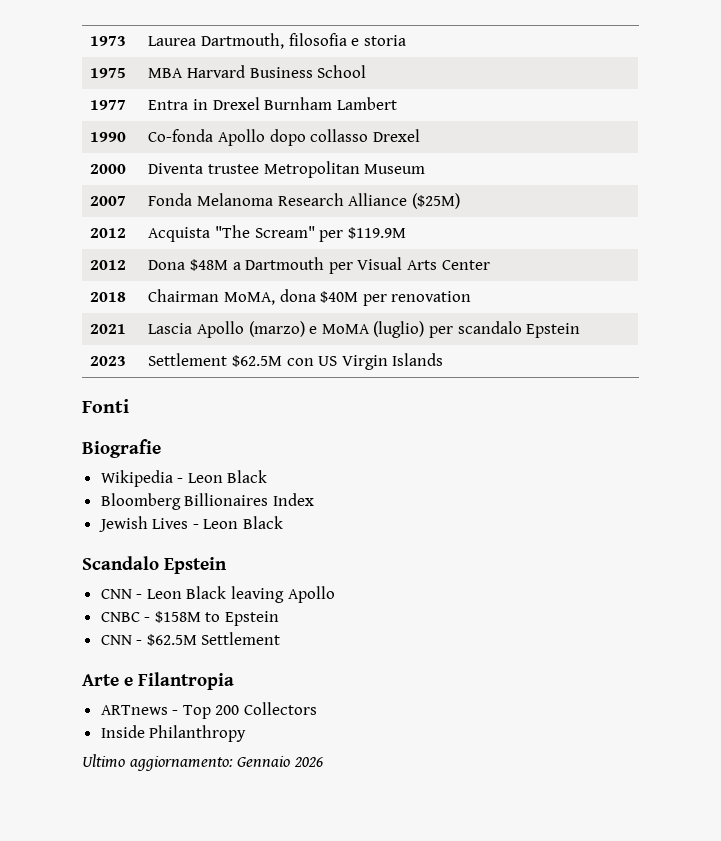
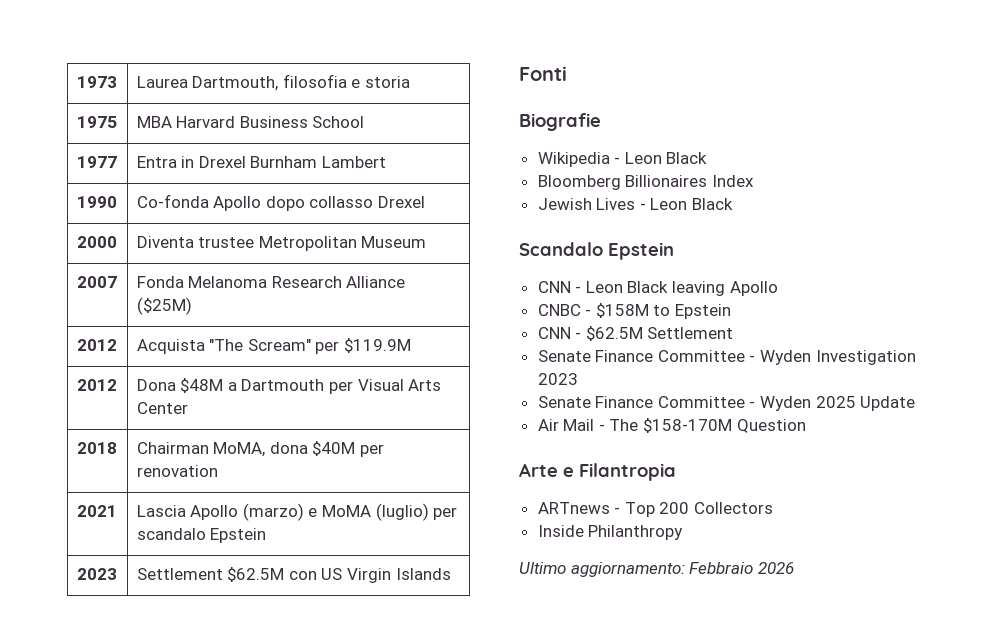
+ Senate Finance Committee - Wyden Investigation 2023
+ Senate Finance Committee - Wyden 2025 Update
+ Air Mail - The $158-170M Question
- Ultimo aggiornamento: Gennaio 2026
+ Ultimo aggiornamento: Febbraio 2026

